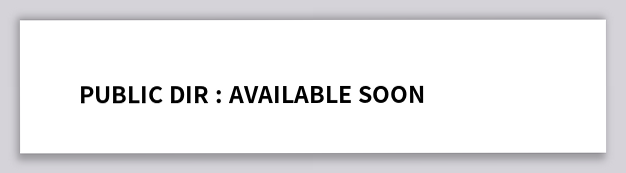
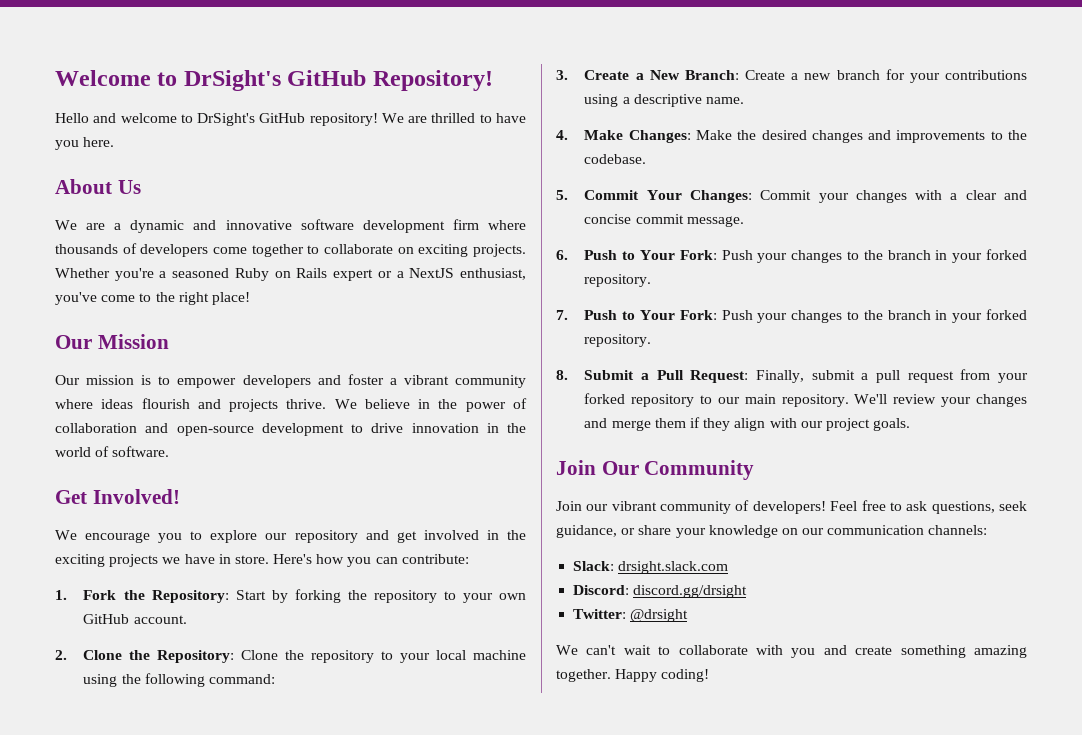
- PUBLIC DIR : AVAILABLE SOON
+ Welcome to DrSight's GitHub Repository!
+ Hello and welcome to DrSight's GitHub repository! We are thrilled to have you here.
+ About Us
+ We are a dynamic and innovative software development firm where thousands of developers come together to collaborate on exciting projects. Whether you're a seasoned Ruby on Rails expert or a NextJS enthusiast, you've come to the right place!
+ Our Mission
+ Our mission is to empower developers and foster a vibrant community where ideas flourish and projects thrive. We believe in the power of collaboration and open-source development to drive innovation in the world of software.
+ Get Involved!
+ We encourage you to explore our repository and get involved in the exciting projects we have in store. Here's how you can contribute:
+ 1. Fork the Repository: Start by forking the repository to your own GitHub account.
+ 2. Clone the Repository: Clone the repository to your local machine using the following command:
+ 3. Create a New Branch: Create a new branch for your contributions using a descriptive name.
+ 4. Make Changes: Make the desired changes and improvements to the codebase.
+ 5. Commit Your Changes: Commit your changes with a clear and concise commit message.
+ 6. Push to Your Fork: Push your changes to the branch in your forked repository.
+ 7. Push to Your Fork: Push your changes to the branch in your forked repository.
+ 8. Submit a Pull Request: Finally, submit a pull request from your forked repository to our main repository. We'll review your changes and merge them if they align with our project goals.
+ Join Our Community
+ Join our vibrant community of developers! Feel free to ask questions, seek guidance, or share your knowledge on our communication channels:
+ Slack: drsight.slack.com
+ Discord: discord.gg/drsight
+ Twitter: @drsight
+ We can't wait to collaborate with you and create something amazing together. Happy coding!

